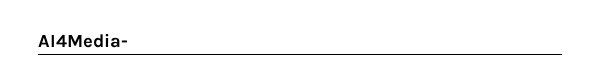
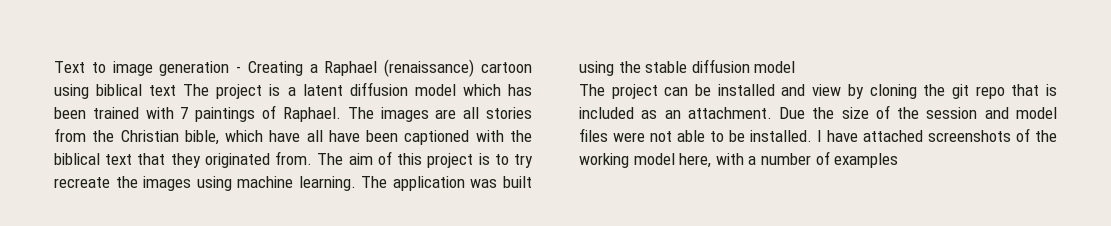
- AI4Media-
+ Text to image generation - Creating a Raphael (renaissance) cartoon using biblical text The project is a latent diffusion model which has been trained with 7 paintings of Raphael. The images are all stories from the Christian bible, which have all have been captioned with the biblical text that they originated from. The aim of this project is to try recreate the images using machine learning. The application was built using the stable diffusion model
+ The project can be installed and view by cloning the git repo that is included as an attachment. Due the size of the session and model files were not able to be installed. I have attached screenshots of the working model here, with a number of examples

